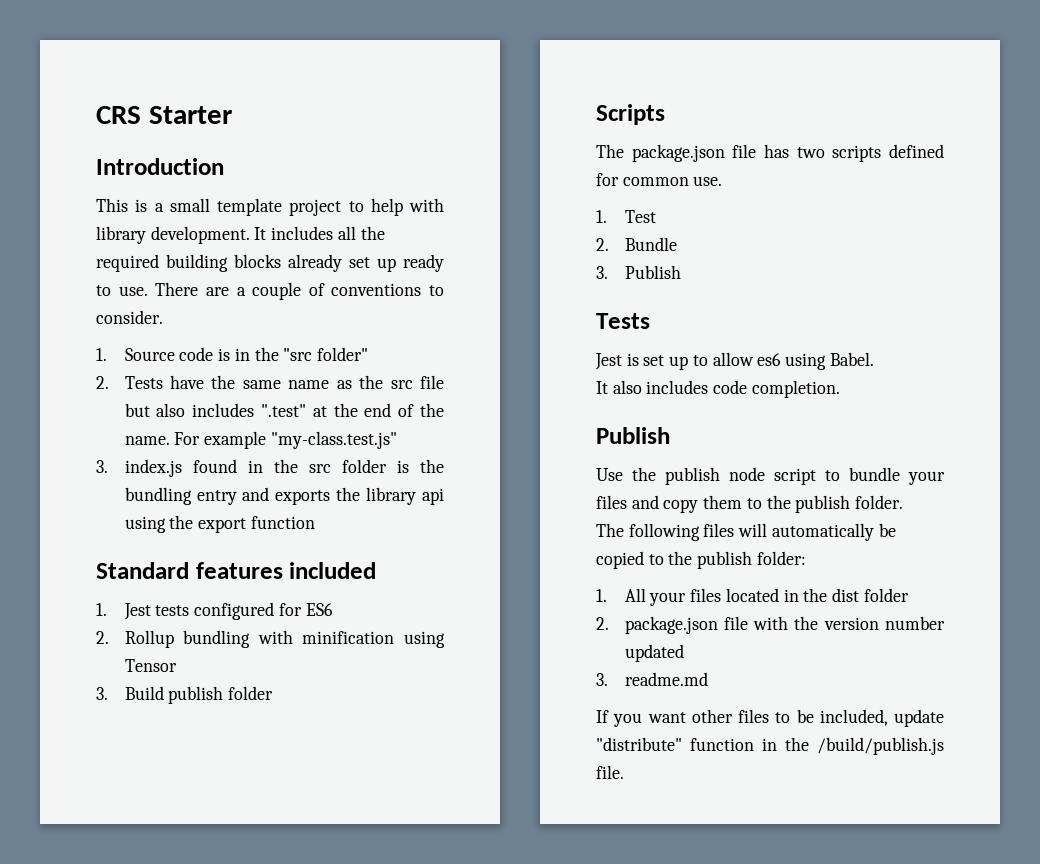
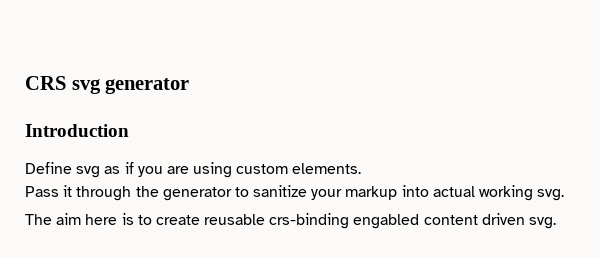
- CRS Starter
+ CRS svg generator
- This is a small template project to help with library development. It includes all the required building blocks already set up ready to use. There are a couple of conventions to consider.
- 1. Source code is in the "src folder"
- 2. Tests have the same name as the src file but also includes ".test" at the end of the name. For example "my-class.test.js"
- 3. index.js found in the src folder is the bundling entry and exports the library api using the export function
- Standard features included
- 1. Jest tests configured for ES6
- 2. Rollup bundling with minification using Tensor
- 3. Build publish folder
- Scripts
- The package.json file has two scripts defined for common use.
- 1. Test
- 2. Bundle
- 3. Publish
- Tests
- Jest is set up to allow es6 using Babel.
- It also includes code completion.
- Publish
- Use the publish node script to bundle your files and copy them to the publish folder.
- The following files will automatically be copied to the publish folder:
- 1. All your files located in the dist folder
- 2. package.json file with the version number updated
- 3. readme.md
- If you want other files to be included, update "distribute" function in the /build/publish.js file.
+ Define svg as if you are using custom elements.
+ Pass it through the generator to sanitize your markup into actual working svg.
+ The aim here is to create reusable crs-binding engabled content driven svg.

